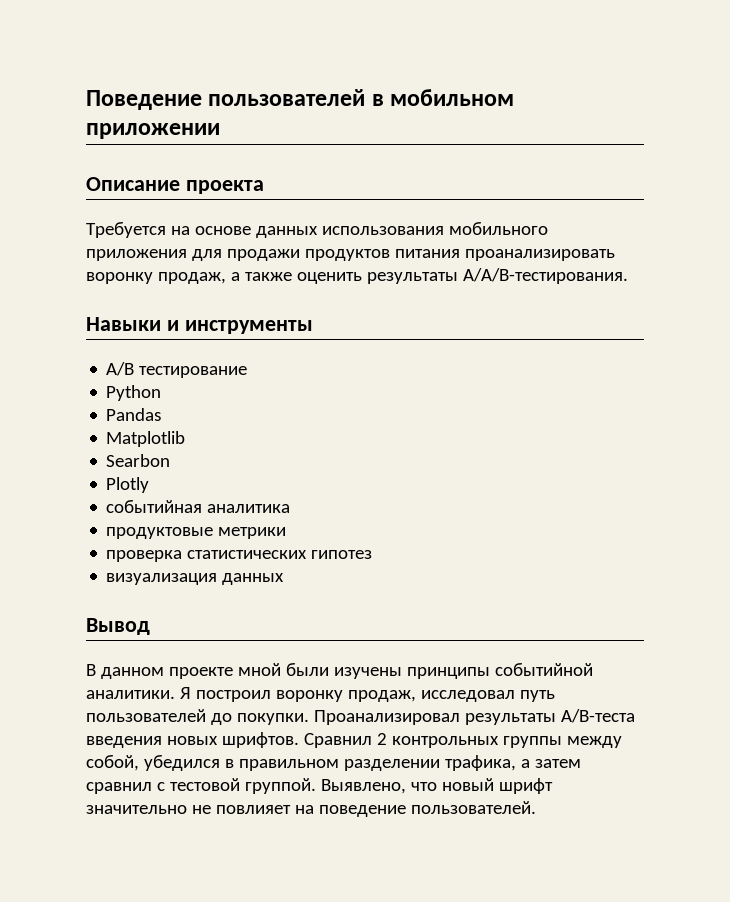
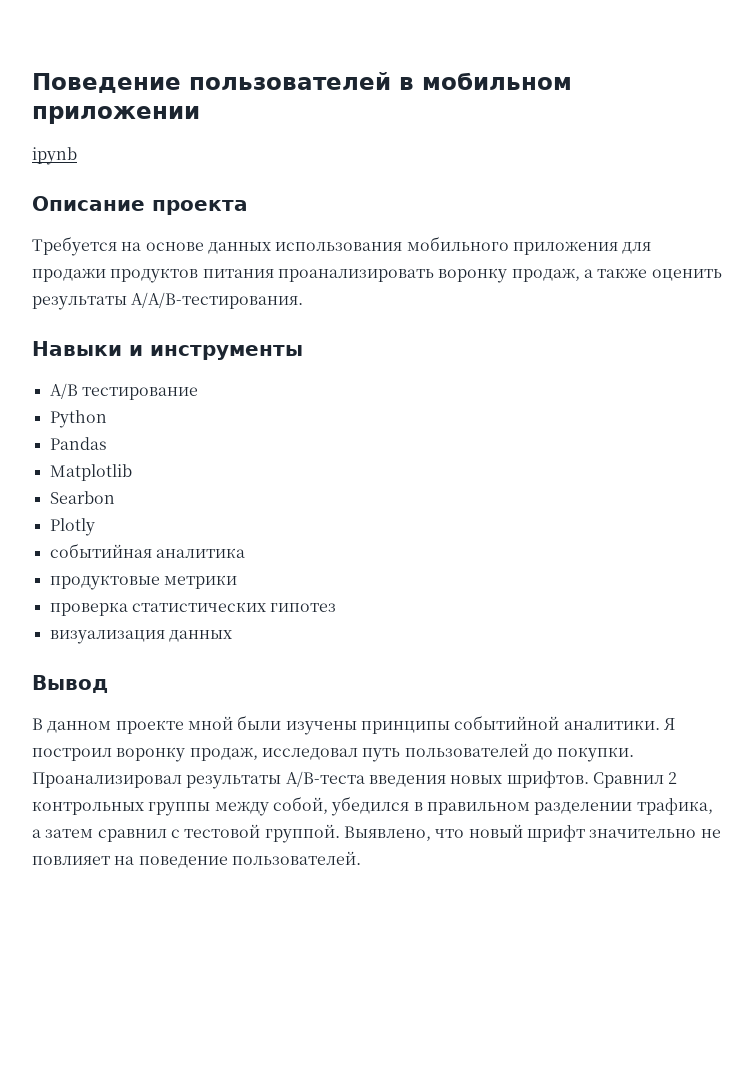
+ ipynb

